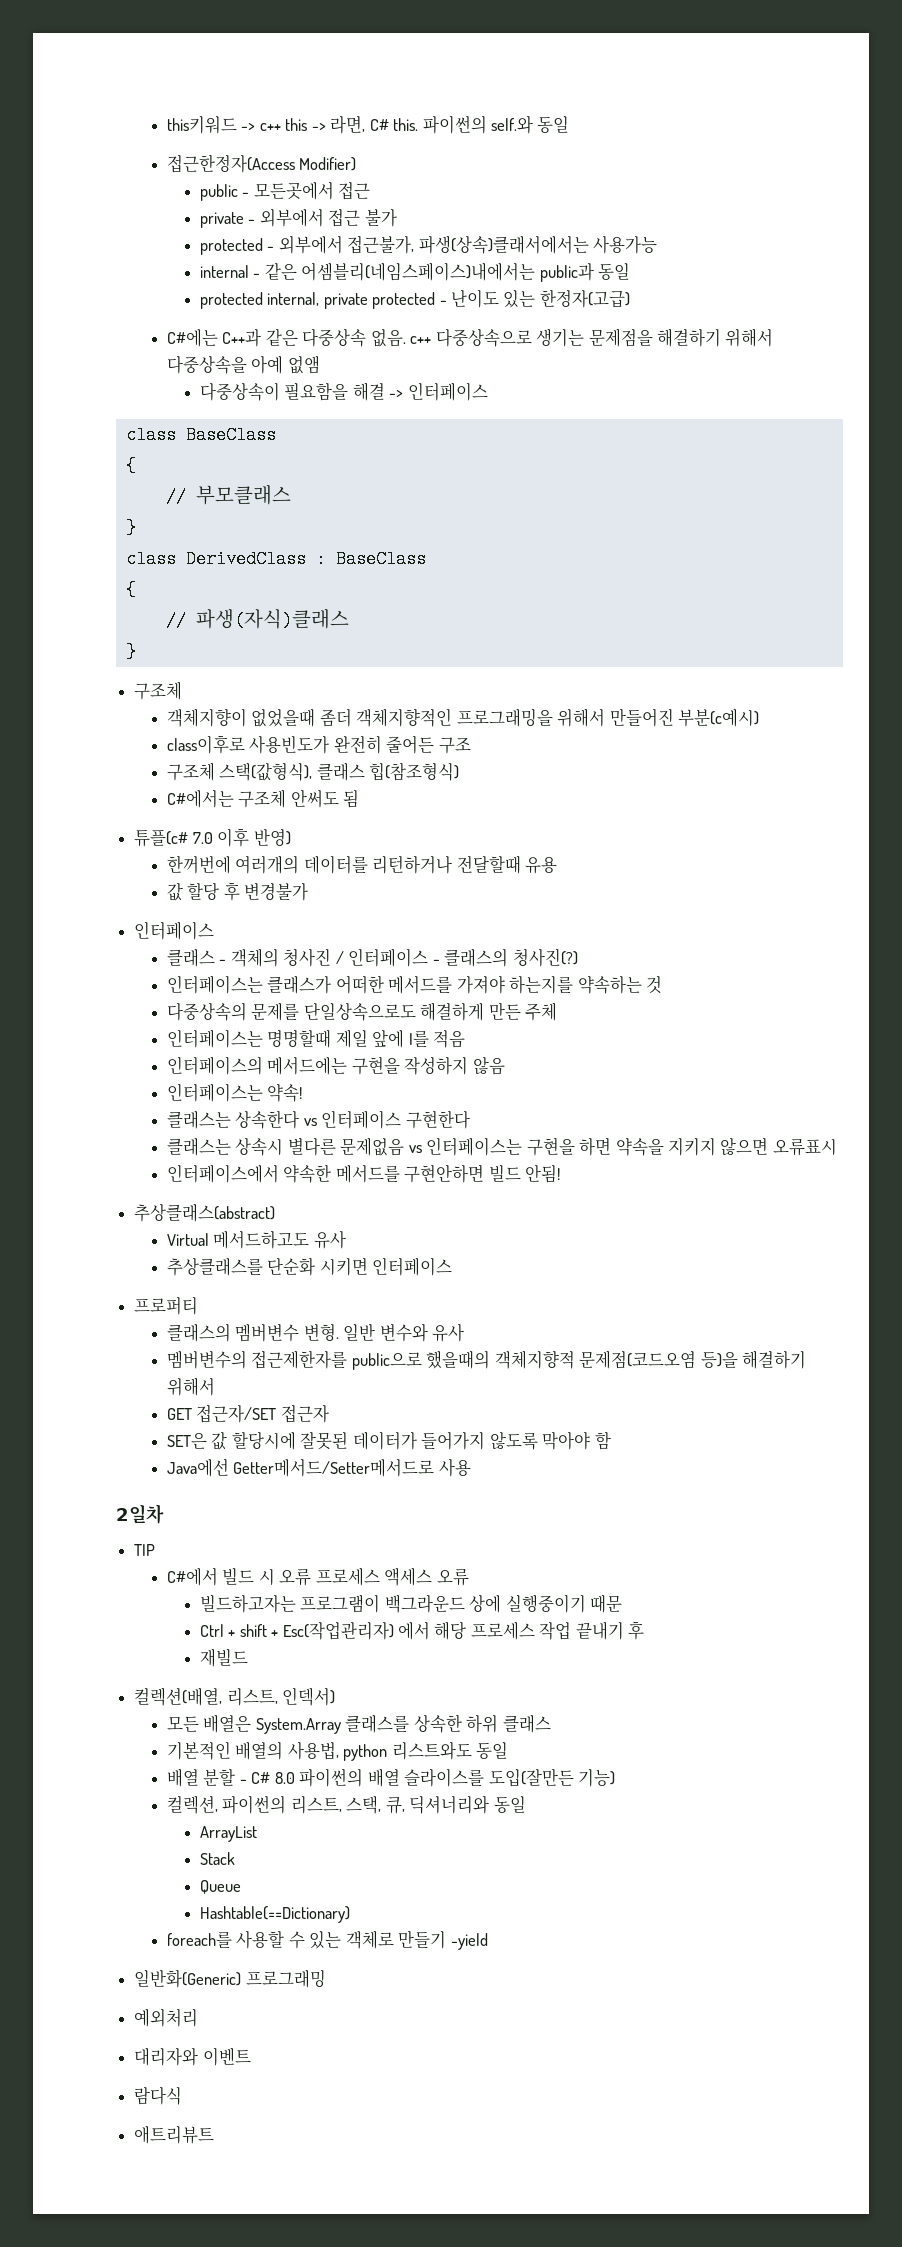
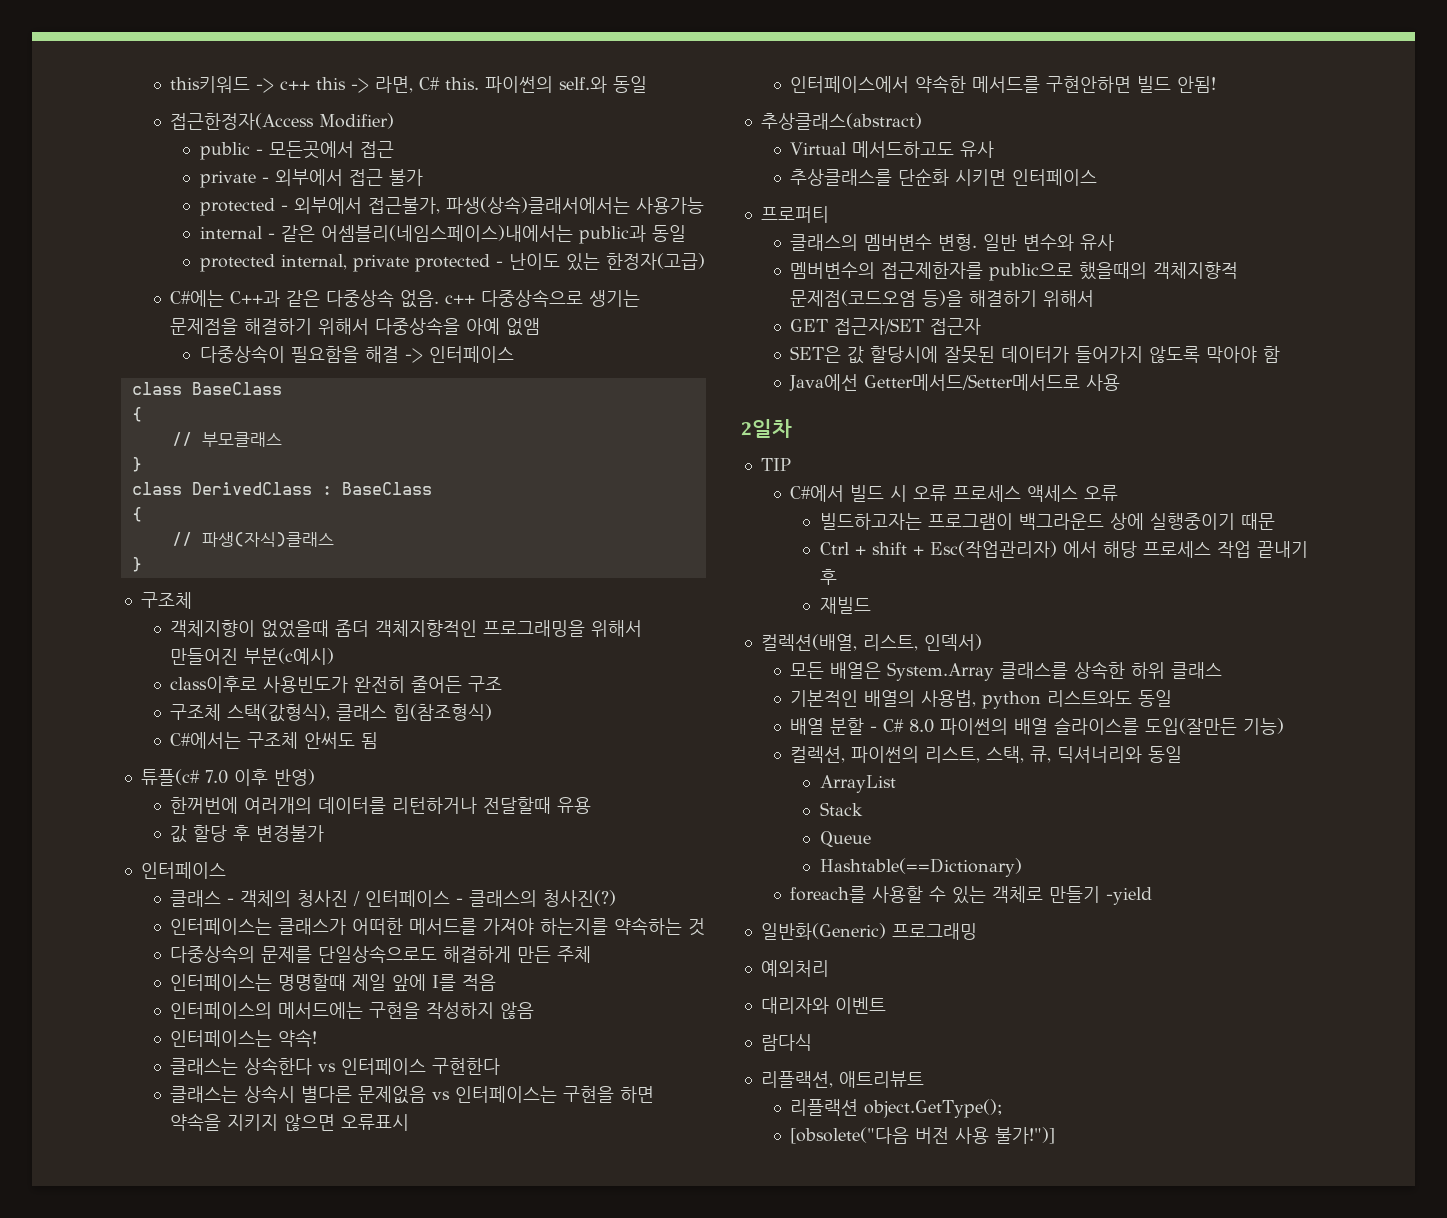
- 애트리뷰트
+ 리플랙션, 애트리뷰트
+ 리플랙션 object.GetType();
+ [obsolete("다음 버전 사용 불가!")]

